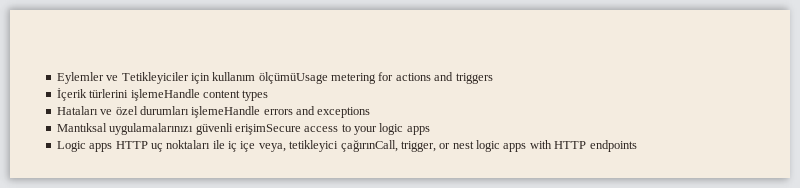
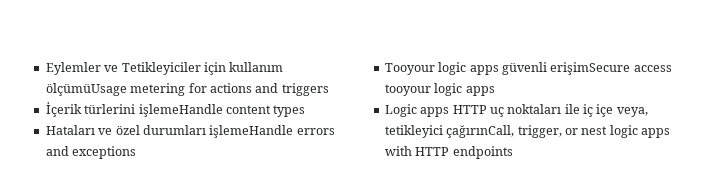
- Mantıksal uygulamalarınızı güvenli erişimSecure access to your logic apps
+ Tooyour logic apps güvenli erişimSecure access tooyour logic apps

